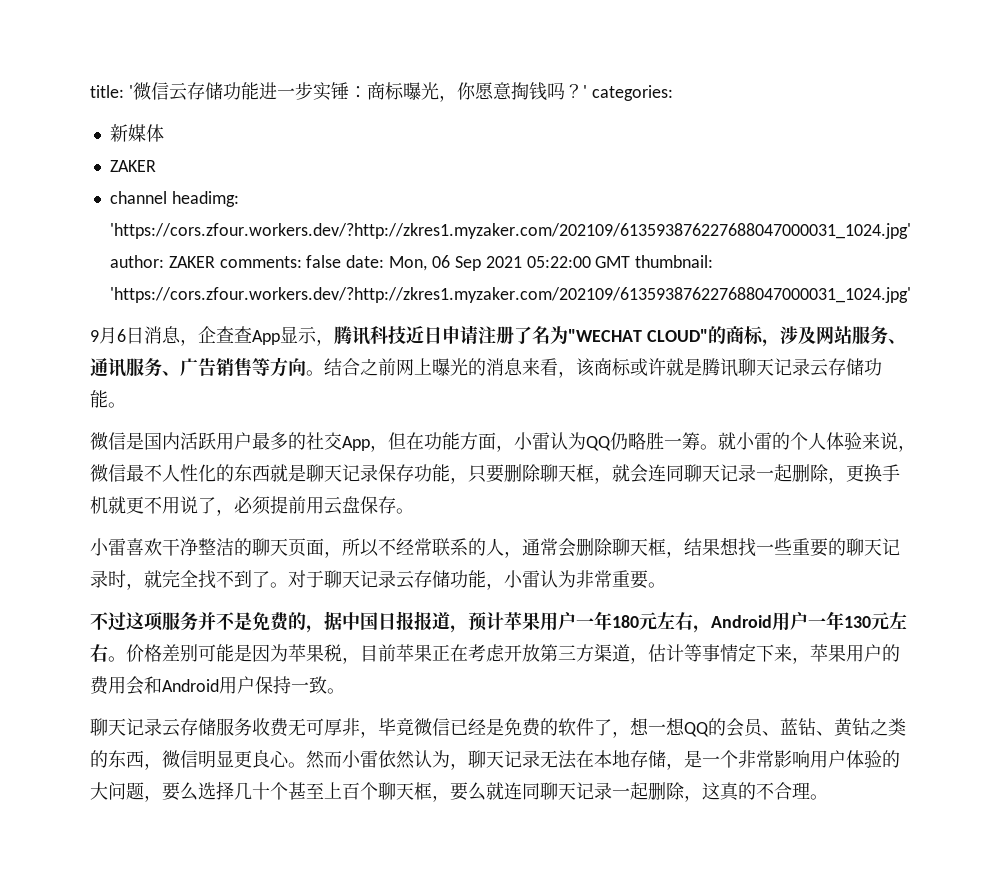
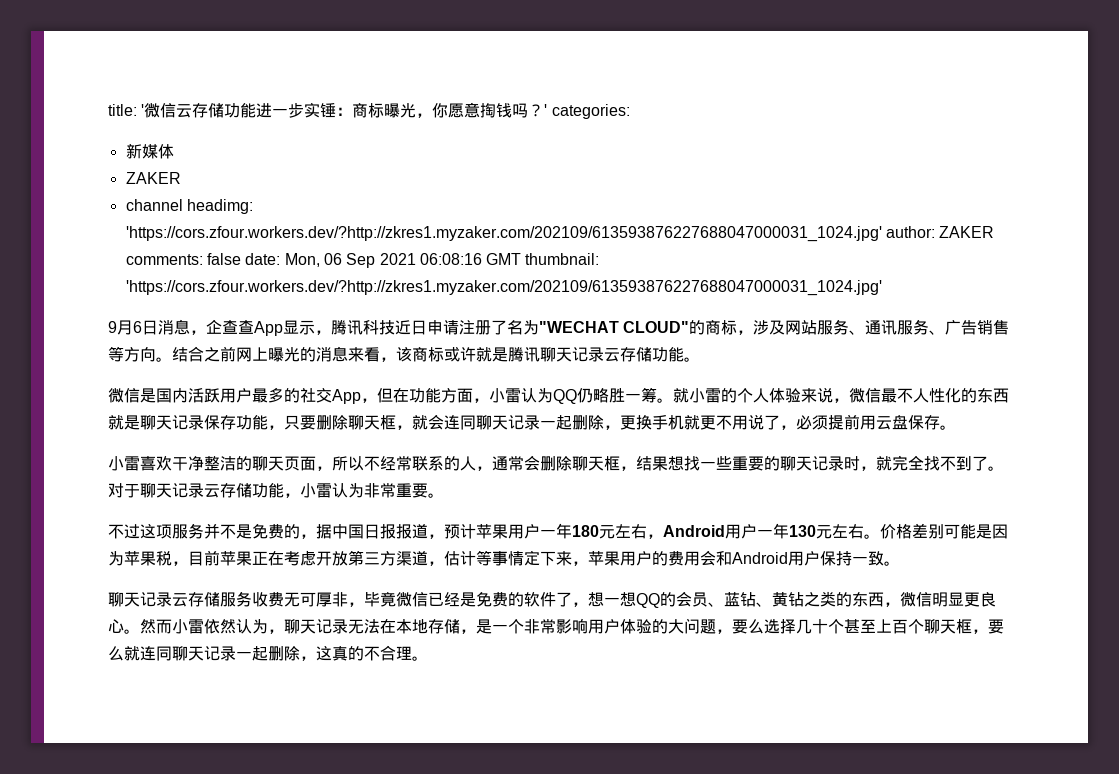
- channel headimg: 'https://cors.zfour.workers.dev/?http://zkres1.myzaker.com/202109/613593876227688047000031_1024.jpg' author: ZAKER comments: false date: Mon, 06 Sep 2021 05:22:00 GMT thumbnail: 'https://cors.zfour.workers.dev/?http://zkres1.myzaker.com/202109/613593876227688047000031_1024.jpg'
+ channel headimg: 'https://cors.zfour.workers.dev/?http://zkres1.myzaker.com/202109/613593876227688047000031_1024.jpg' author: ZAKER comments: false date: Mon, 06 Sep 2021 06:08:16 GMT thumbnail: 'https://cors.zfour.workers.dev/?http://zkres1.myzaker.com/202109/613593876227688047000031_1024.jpg'

